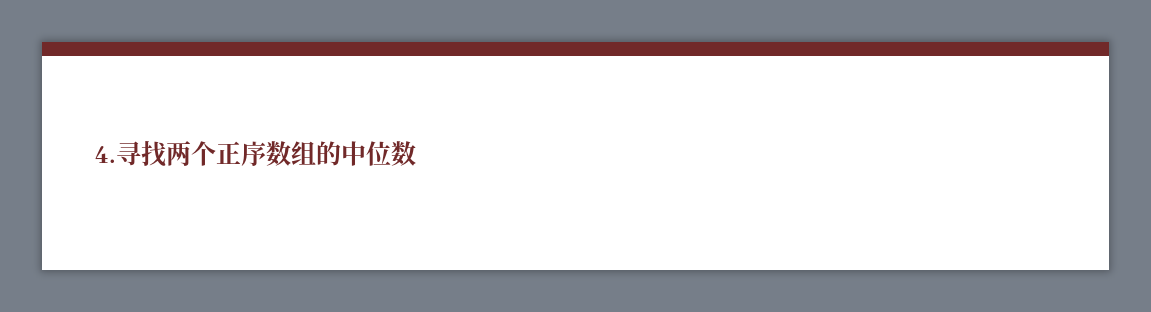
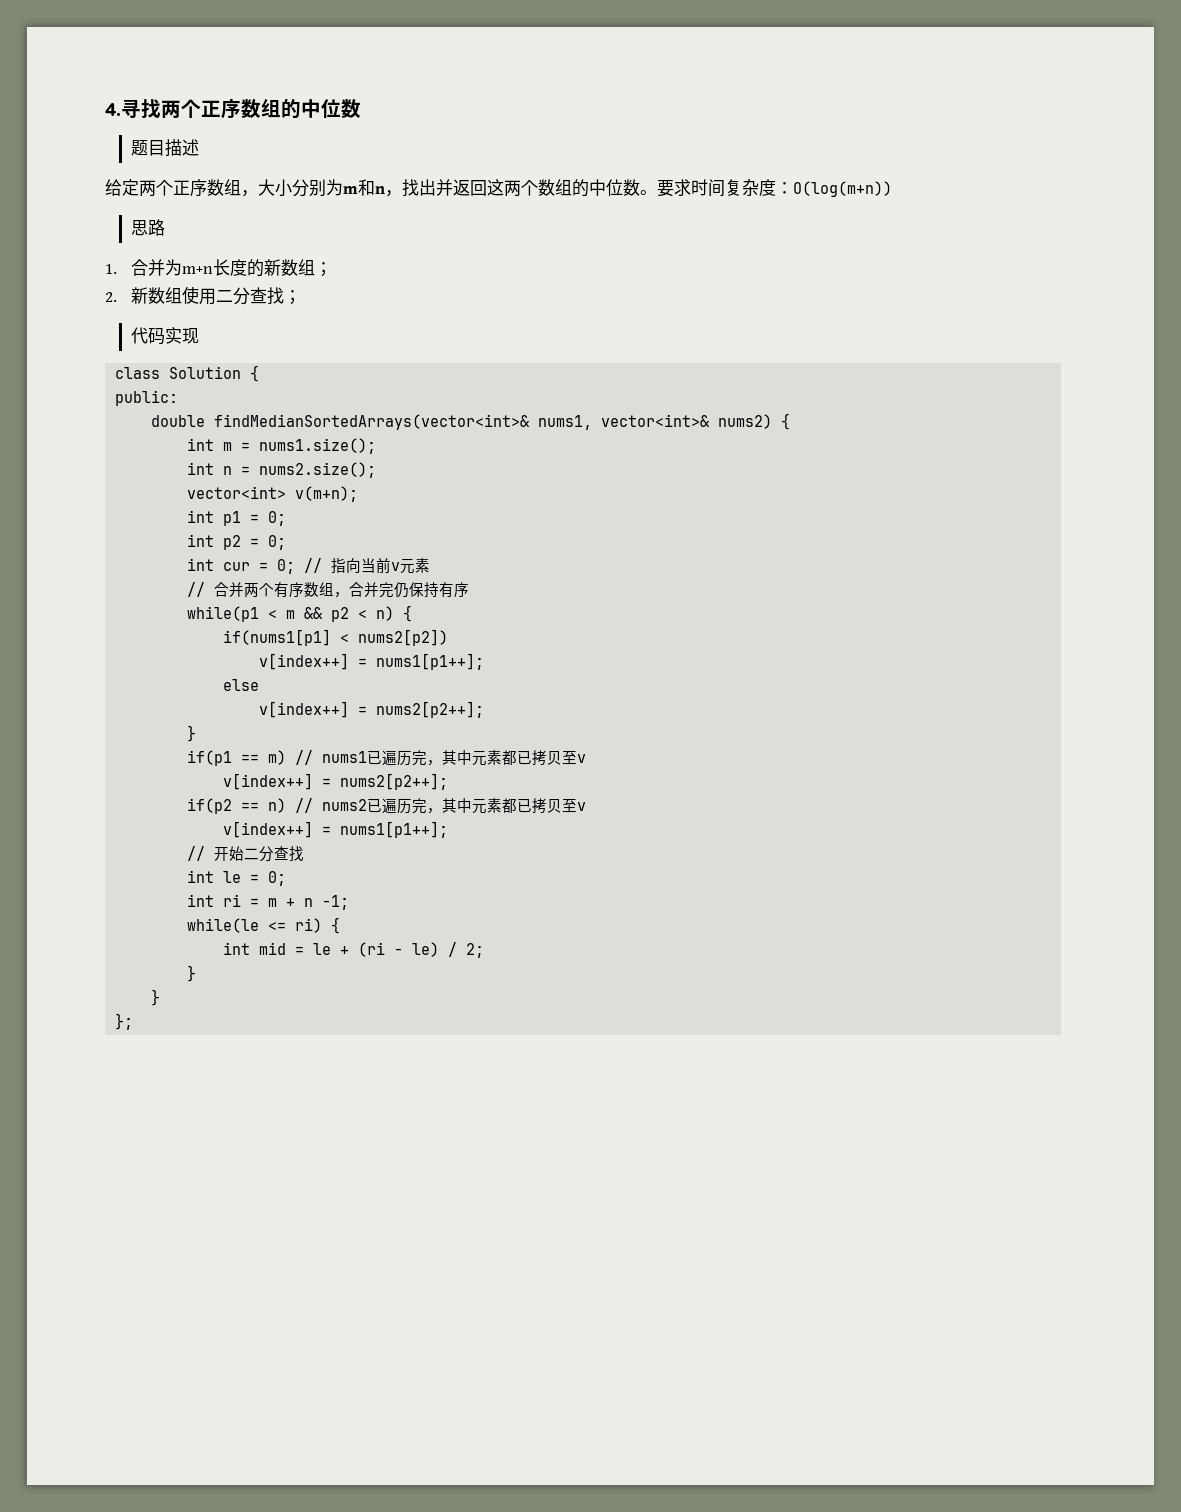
+ 题目描述
+ 给定两个正序数组，大小分别为m和n，找出并返回这两个数组的中位数。要求时间复杂度：O(log(m+n))
+ 思路
+ 1.合并为m+n长度的新数组；
+ 2.新数组使用二分查找；
+ 代码实现
+ class Solution {
+ public:
+ double findMedianSortedArrays(vector<int>& nums1, vector<int>& nums2) {
+ int m = nums1.size();
+ int n = nums2.size();
+ vector<int> v(m+n);
+ int p1 = 0;
+ int p2 = 0;
+ int cur = 0; // 指向当前v元素
+ // 合并两个有序数组，合并完仍保持有序
+ while(p1 < m && p2 < n) {
+ if(nums1[p1] < nums2[p2])
+ v[index++] = nums1[p1++];
+ else
+ v[index++] = nums2[p2++];
+ }
+ if(p1 == m) // nums1已遍历完，其中元素都已拷贝至v
+ v[index++] = nums2[p2++];
+ if(p2 == n) // nums2已遍历完，其中元素都已拷贝至v
+ v[index++] = nums1[p1++];
+ // 开始二分查找
+ int le = 0;
+ int ri = m + n -1;
+ while(le <= ri) {
+ int mid = le + (ri - le) / 2;
+ }
+ }
+ };

